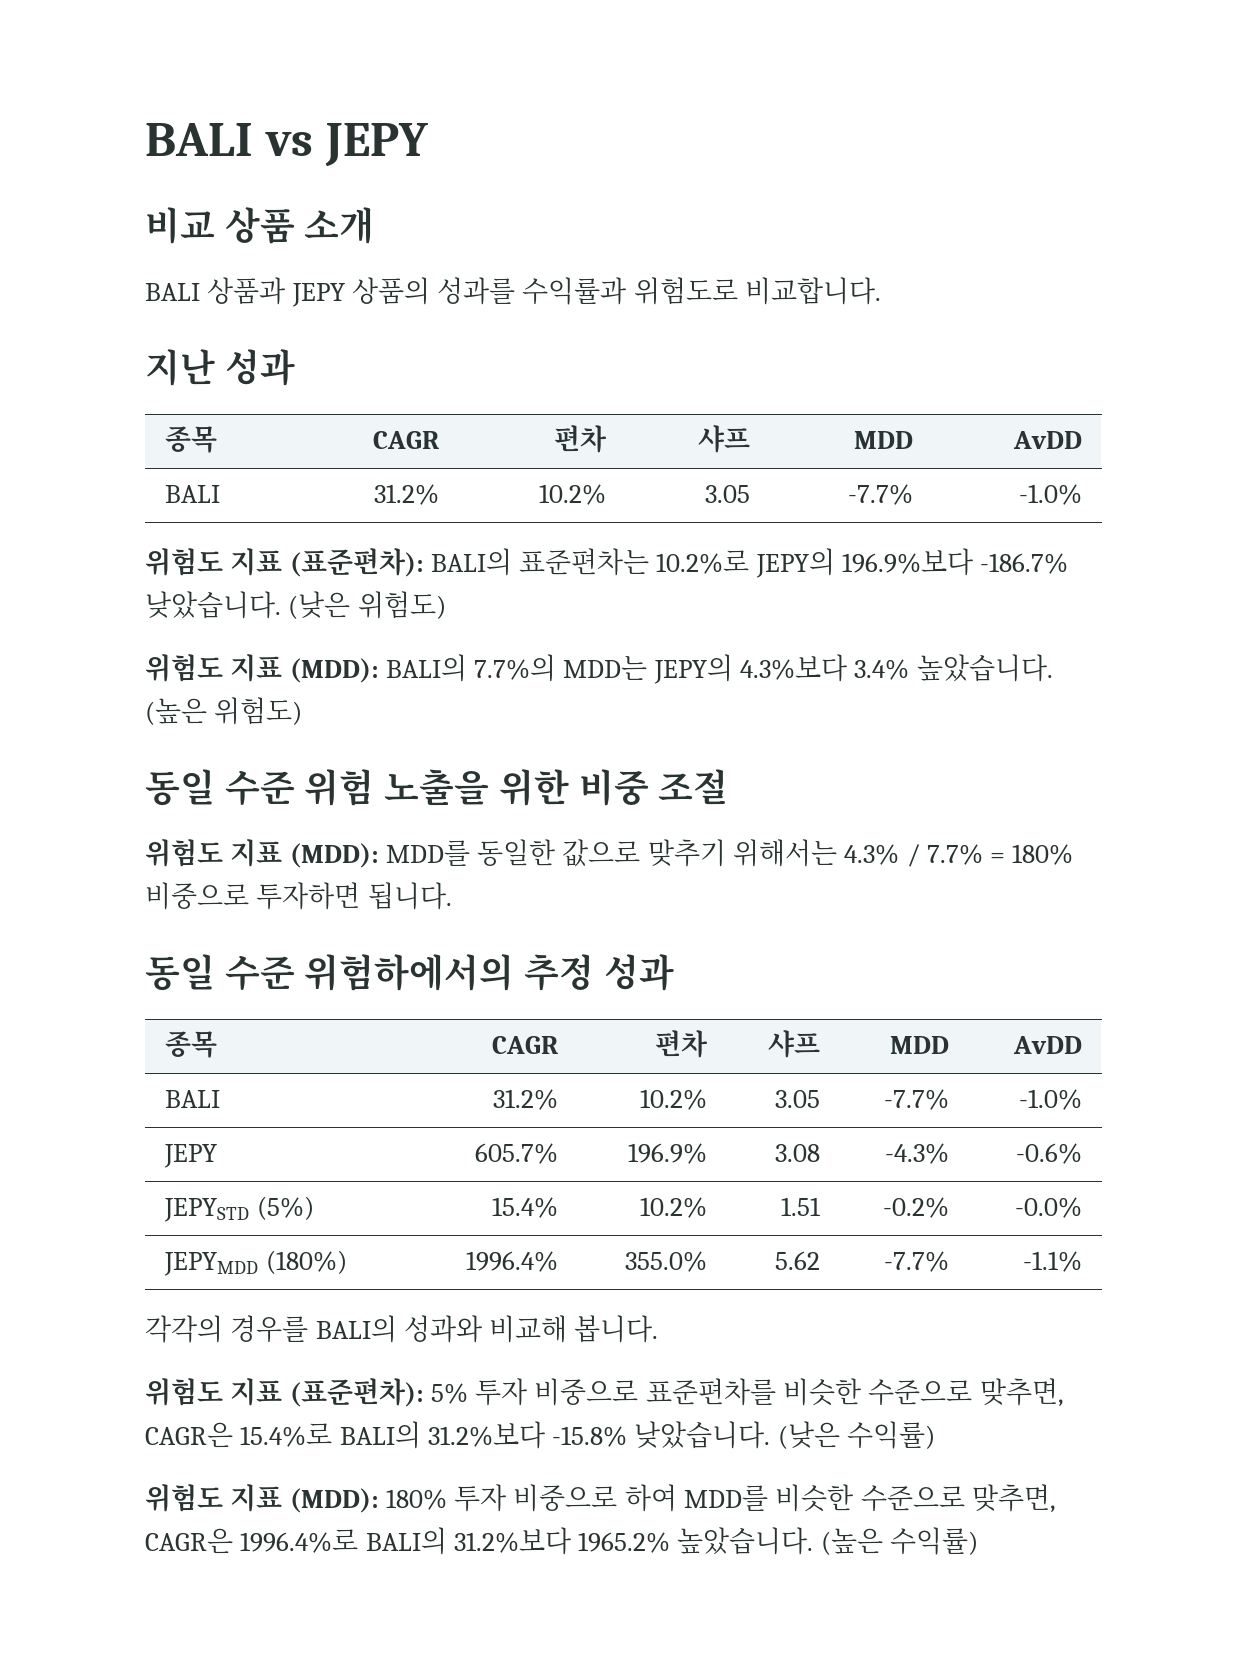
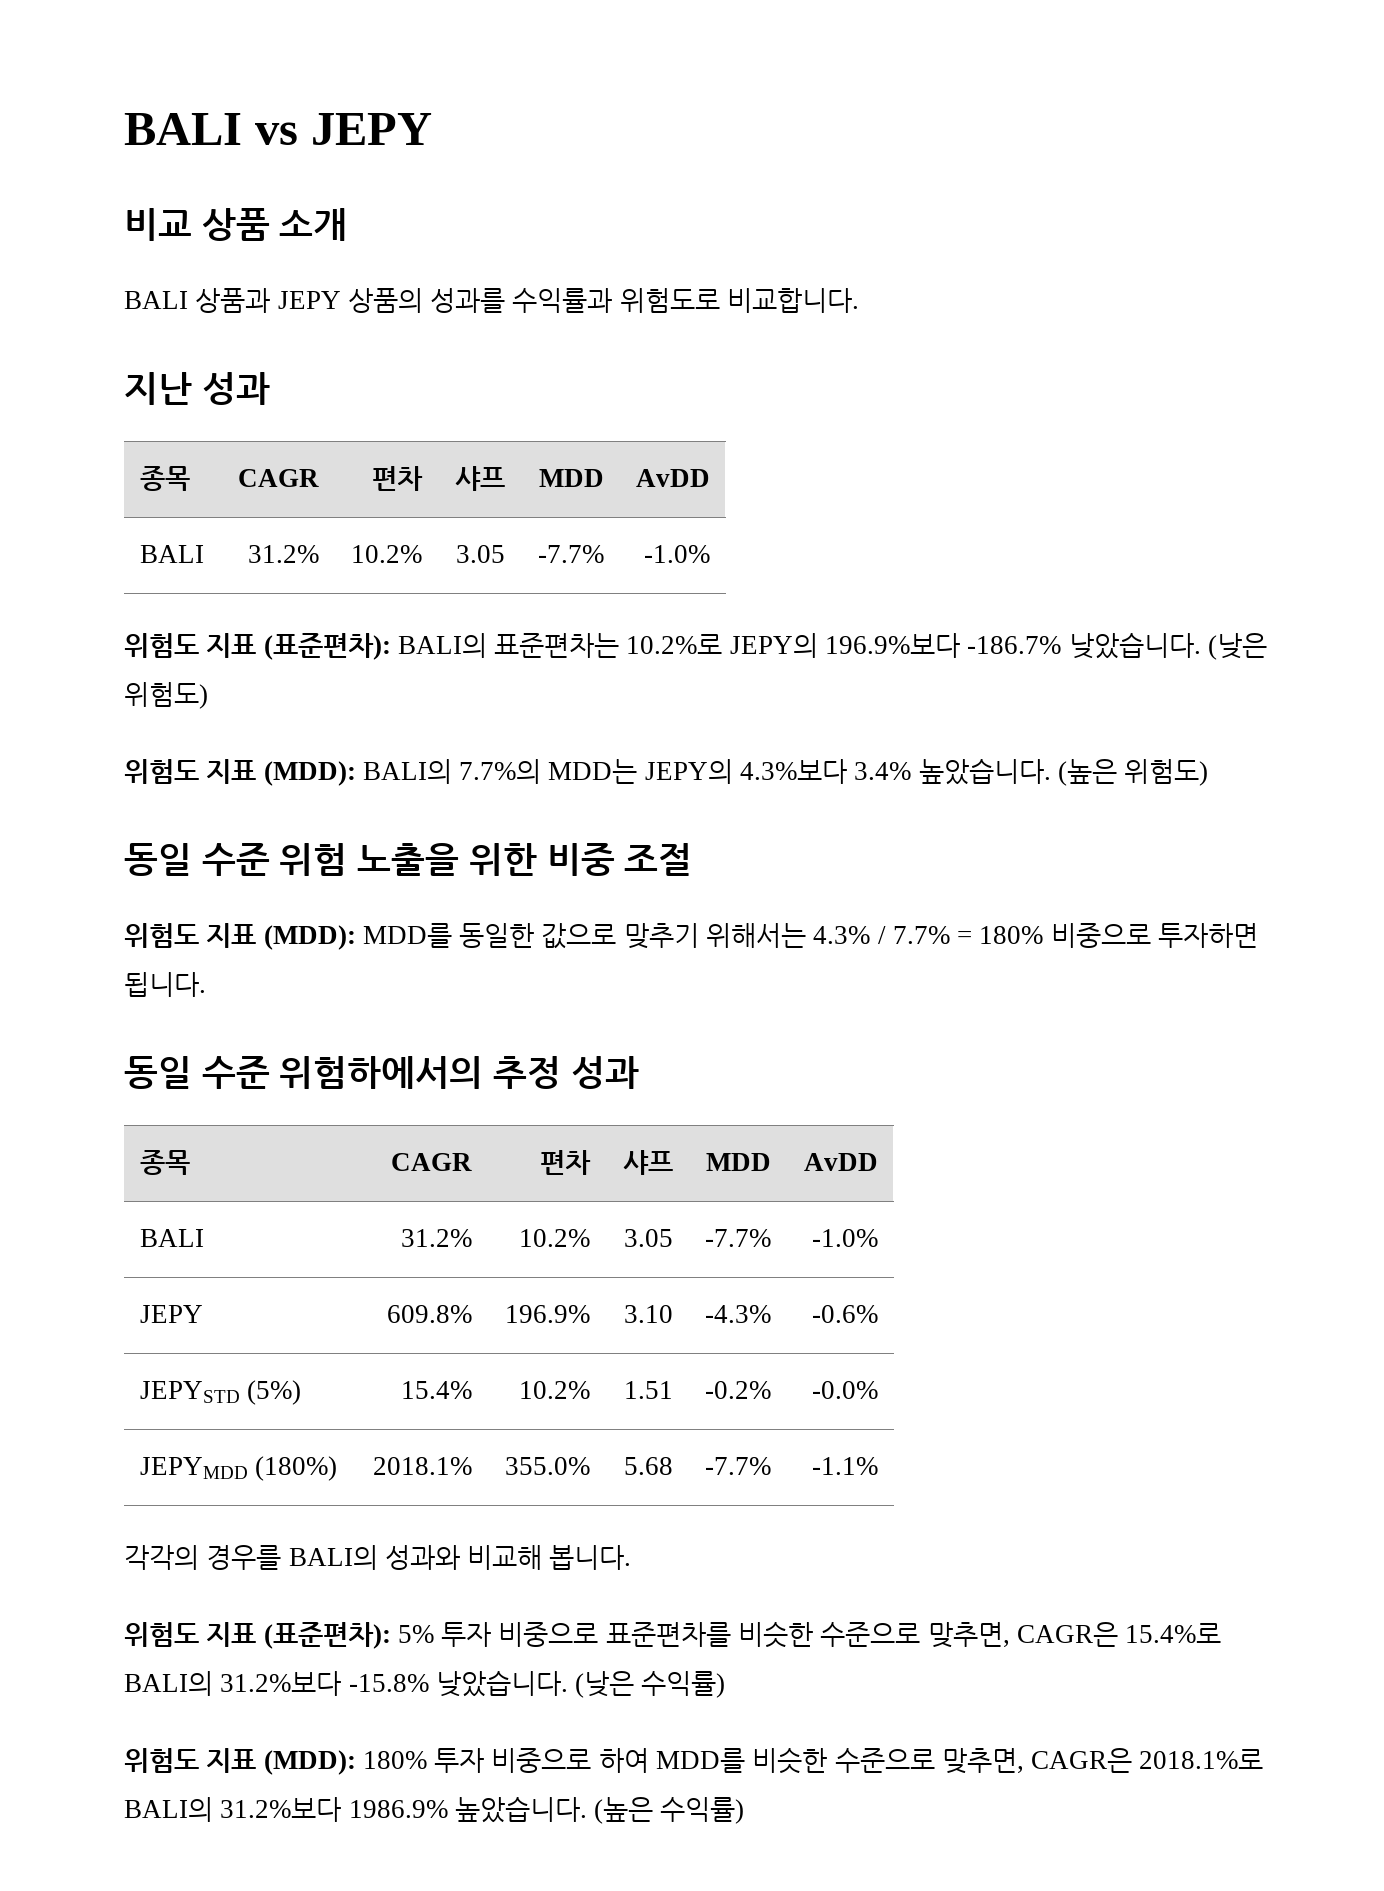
- JEPY | 605.7% | 196.9% | 3.08 | -4.3% | -0.6%
+ JEPY | 609.8% | 196.9% | 3.10 | -4.3% | -0.6%
- JEPYMDD (180%) | 1996.4% | 355.0% | 5.62 | -7.7% | -1.1%
+ JEPYMDD (180%) | 2018.1% | 355.0% | 5.68 | -7.7% | -1.1%
- 위험도 지표 (MDD): 180% 투자 비중으로 하여 MDD를 비슷한 수준으로 맞추면, CAGR은 1996.4%로 BALI의 31.2%보다 1965.2% 높았습니다.
+ 위험도 지표 (MDD): 180% 투자 비중으로 하여 MDD를 비슷한 수준으로 맞추면, CAGR은 2018.1%로 BALI의 31.2%보다 1986.9% 높았습니다.

